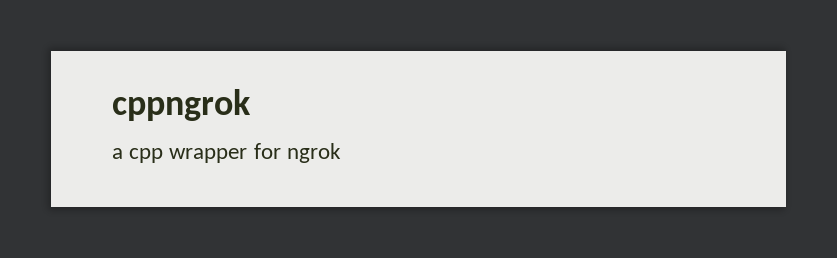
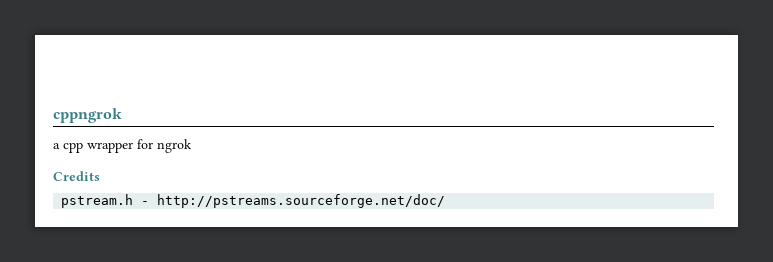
+ Credits
+ pstream.h - http://pstreams.sourceforge.net/doc/

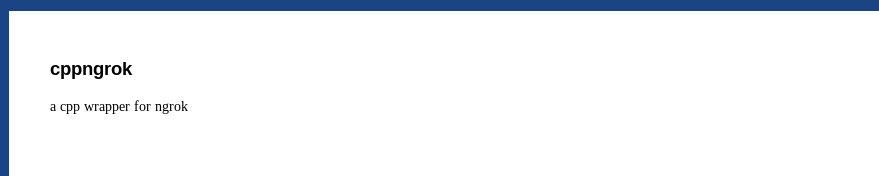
- Credits
- pstream.h - http://pstreams.sourceforge.net/doc/

